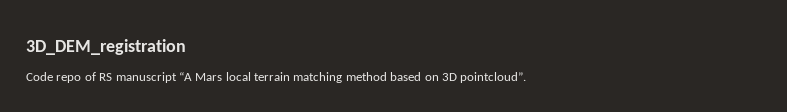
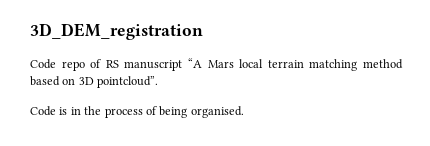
+ Code is in the process of being organised.

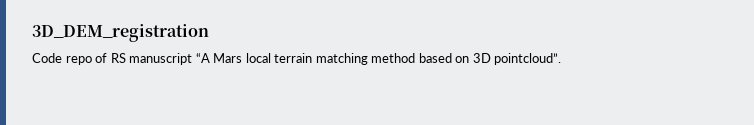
- Code is in the process of being organised.

